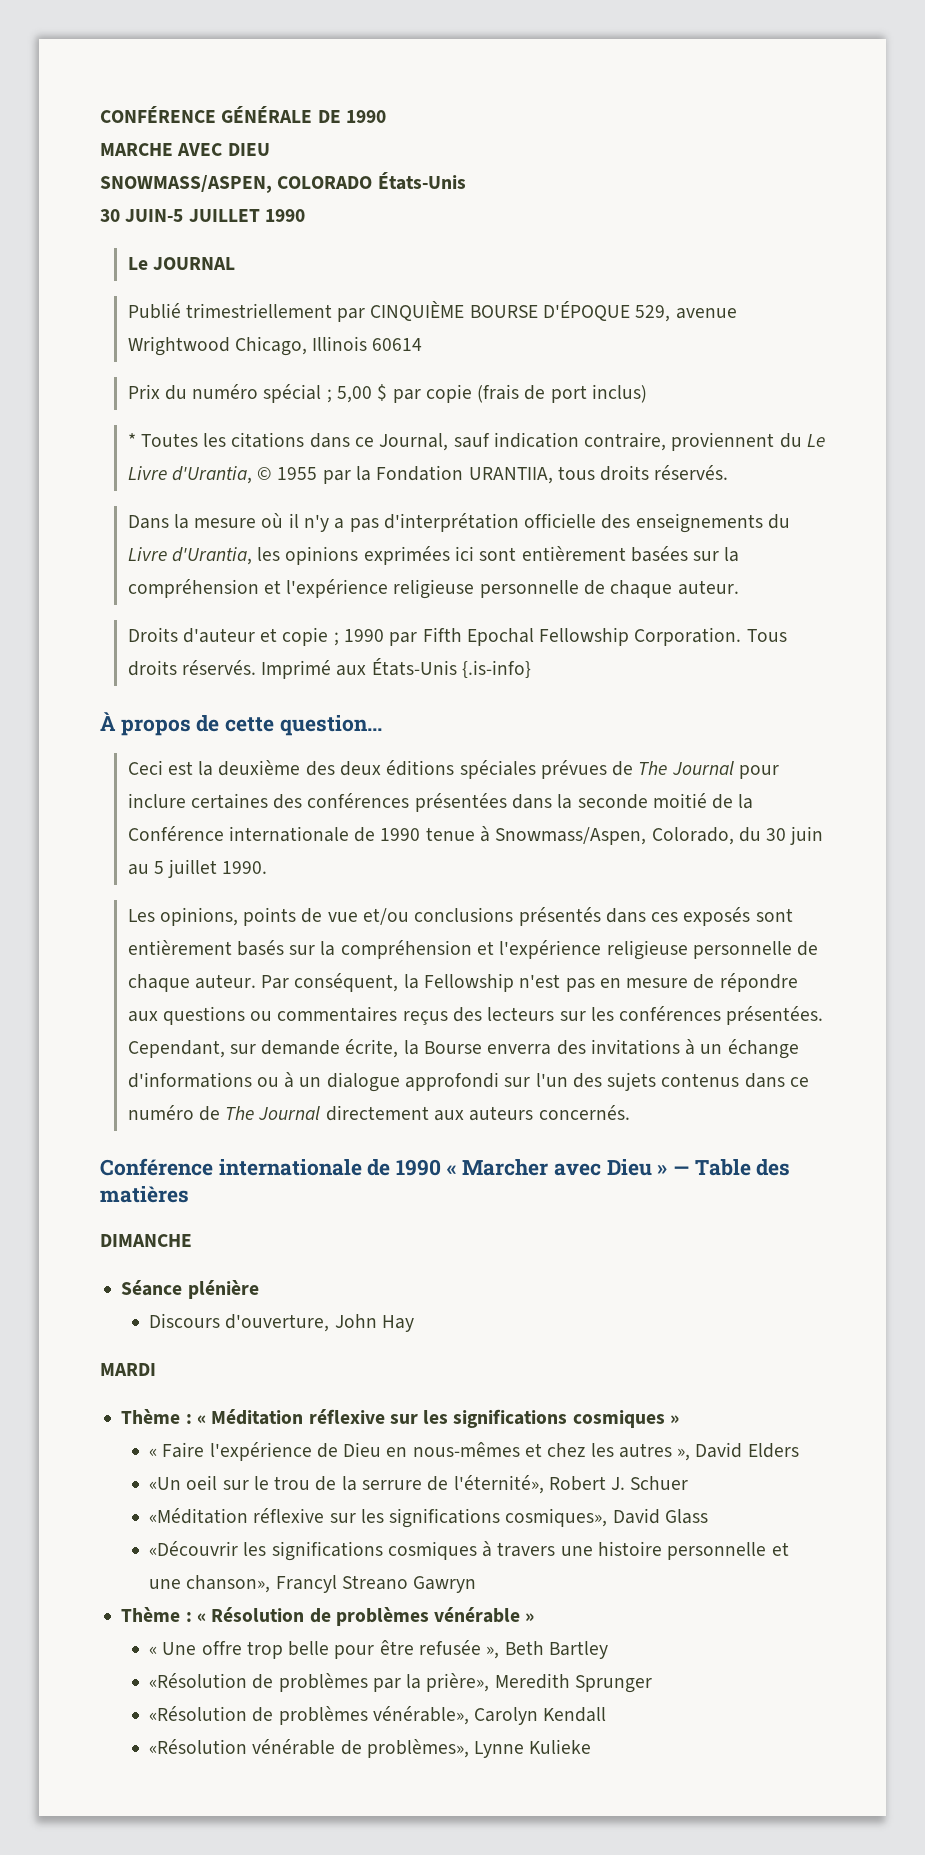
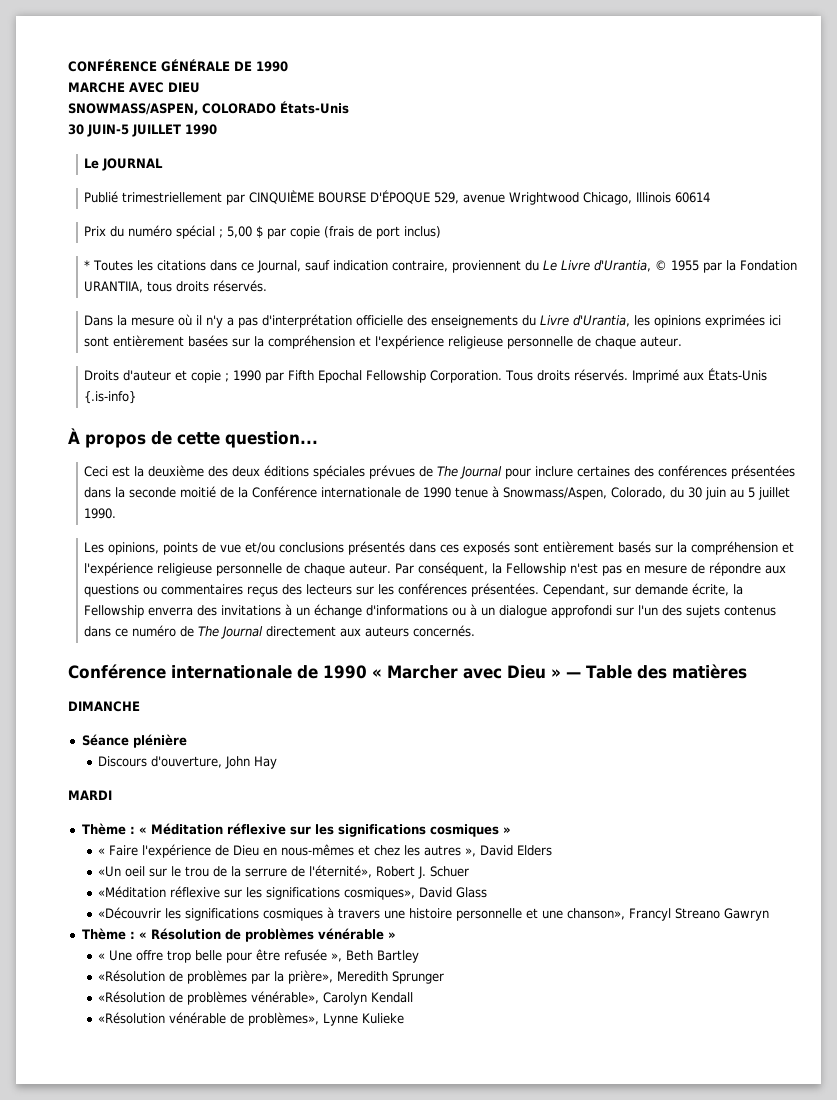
- Cependant, sur demande écrite, la Bourse enverra des invitations à un échange d'informations ou à un dialogue approfondi sur l'un des sujets contenus dans ce numéro de The Journal directement aux auteurs concernés.
+ Cependant, sur demande écrite, la Fellowship enverra des invitations à un échange d'informations ou à un dialogue approfondi sur l'un des sujets contenus dans ce numéro de The Journal directement aux auteurs concernés.

